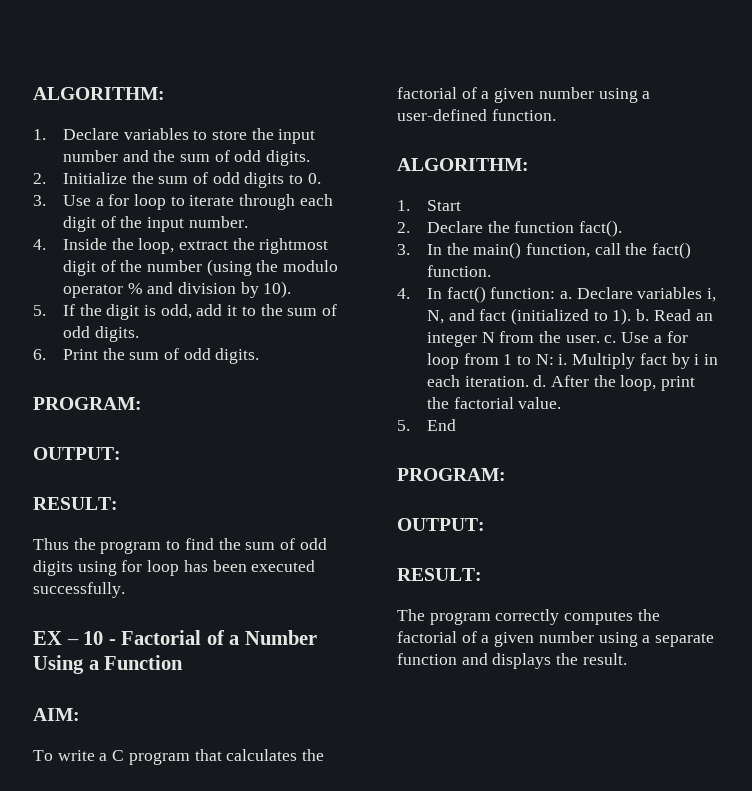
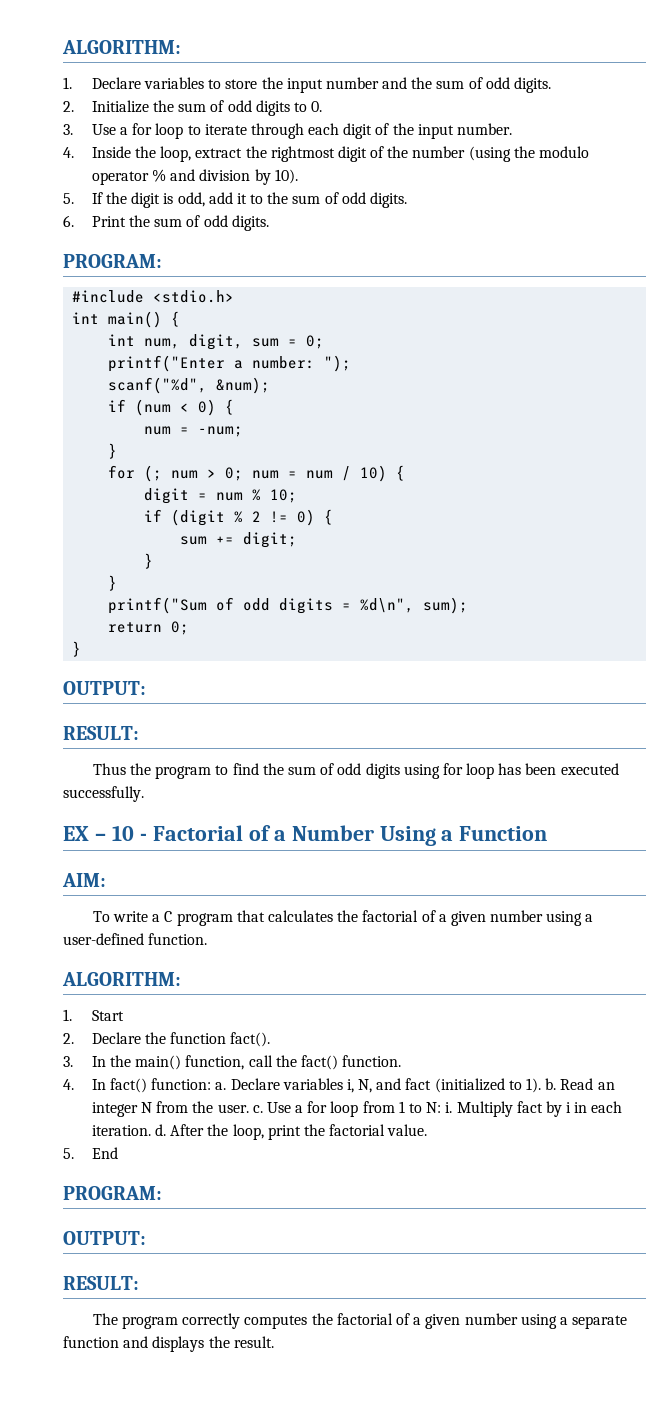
+ #include <stdio.h>
+ int main() {
+ int num, digit, sum = 0;
+ printf("Enter a number: ");
+ scanf("%d", &num);
+ if (num < 0) {
+ num = -num;
+ }
+ for (; num > 0; num = num / 10) {
+ digit = num % 10;
+ if (digit % 2 != 0) {
+ sum += digit;
+ }
+ }
+ printf("Sum of odd digits = %d\n", sum);
+ return 0;
+ }

